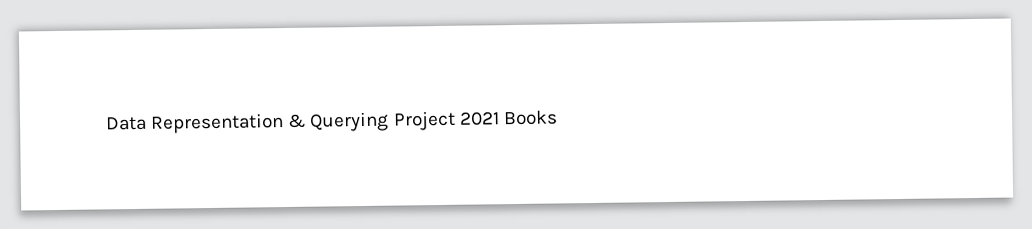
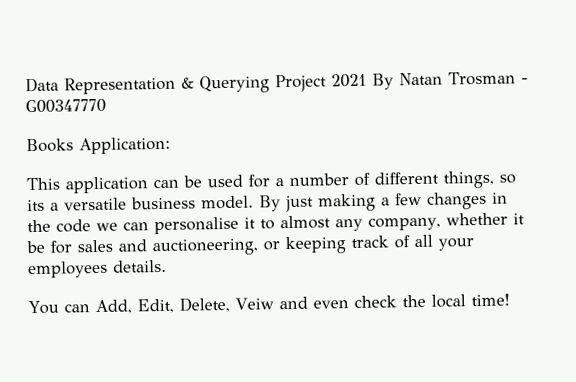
- Data Representation & Querying Project 2021 Books
+ Data Representation & Querying Project 2021 By Natan Trosman - G00347770
+ Books Application:
+ This application can be used for a number of different things, so its a versatile business model. By just making a few changes in the code we can personalise it to almost any company, whether it be for sales and auctioneering, or keeping track of all your employees details.
+ You can Add, Edit, Delete, Veiw and even check the local time!

